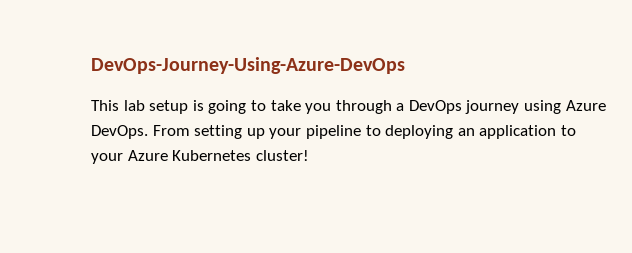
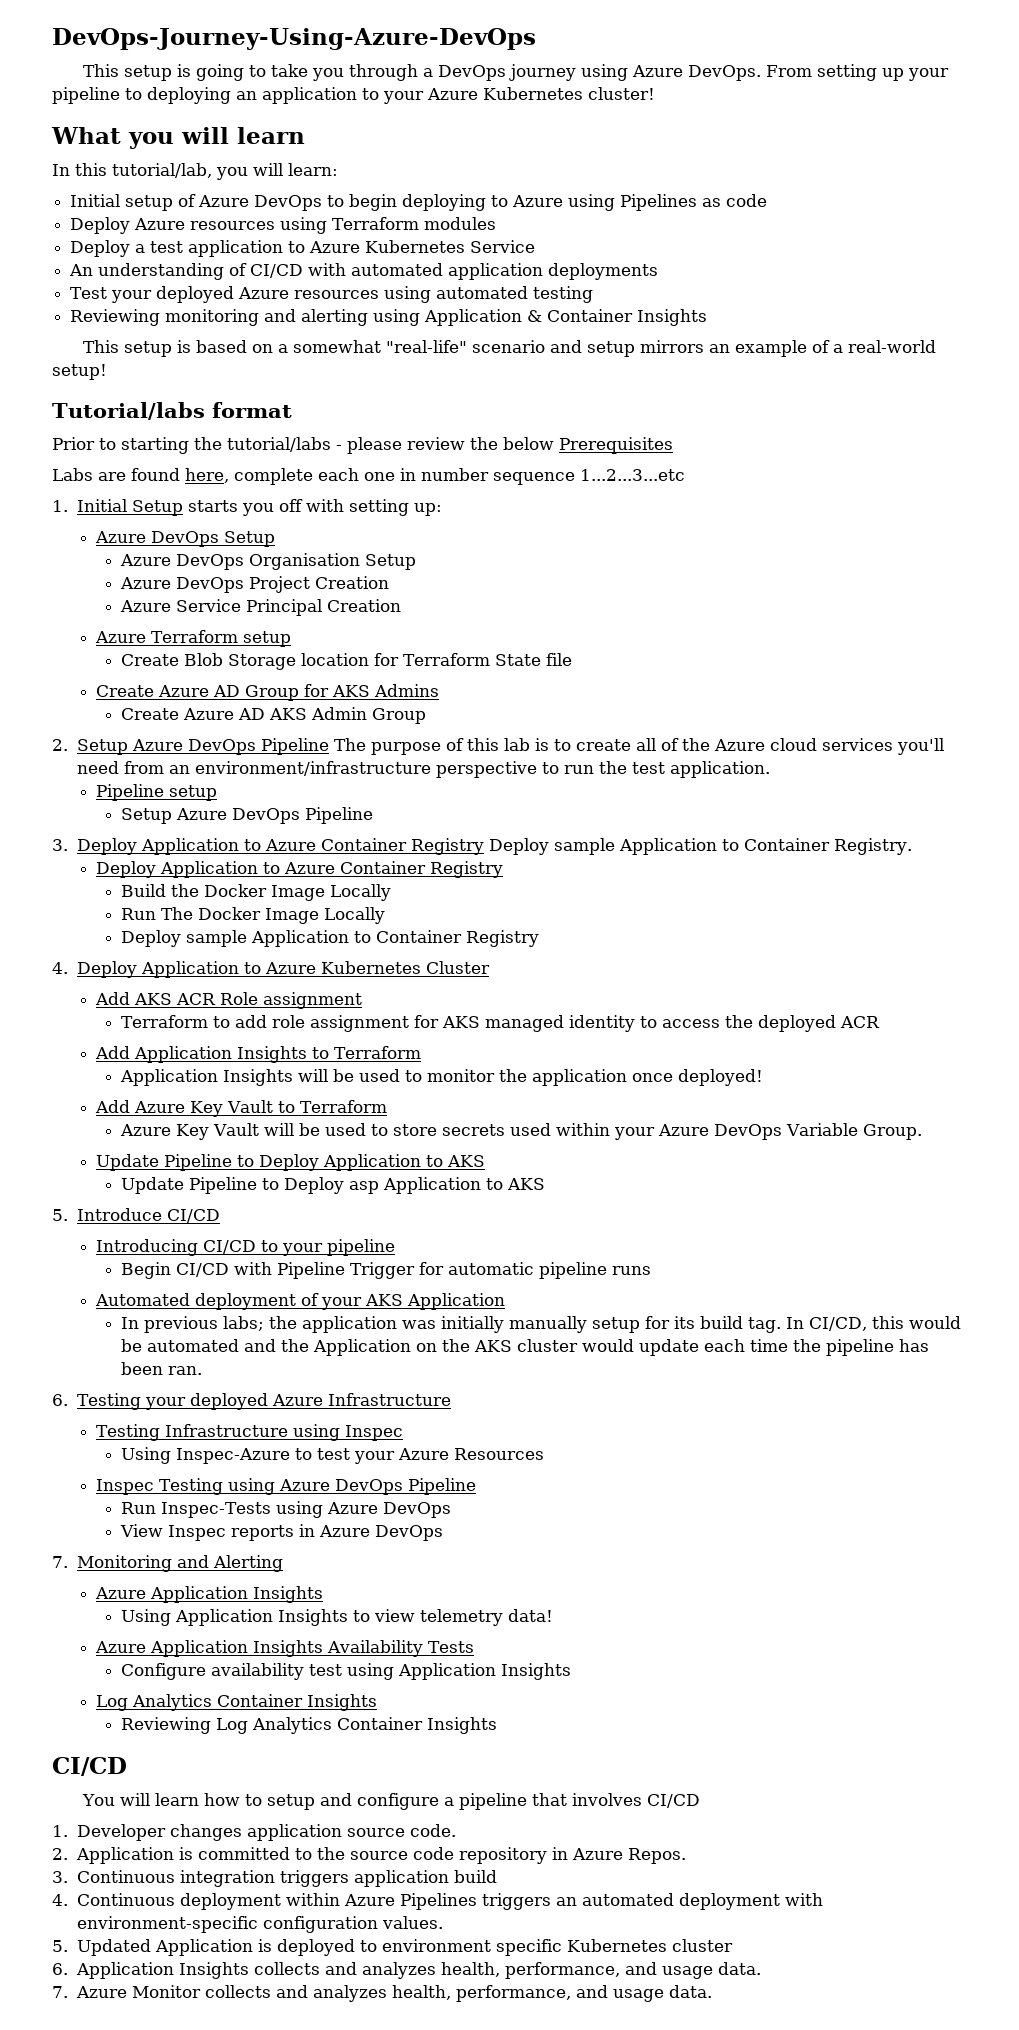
- This lab setup is going to take you through a DevOps journey using Azure DevOps.
+ This setup is going to take you through a DevOps journey using Azure DevOps.
+ What you will learn
+ In this tutorial/lab, you will learn:
+ Initial setup of Azure DevOps to begin deploying to Azure using Pipelines as code
+ Deploy Azure resources using Terraform modules
+ Deploy a test application to Azure Kubernetes Service
+ An understanding of CI/CD with automated application deployments
+ Test your deployed Azure resources using automated testing
+ Reviewing monitoring and alerting using Application & Container Insights
+ This setup is based on a somewhat "real-life" scenario and setup mirrors an example of a real-world setup!
+ Tutorial/labs format
+ Prior to starting the tutorial/labs - please review the below Prerequisites
+ Labs are found here, complete each one in number sequence 1...2...3...etc
+ 1. Initial Setup starts you off with setting up:
+ Azure DevOps Setup
+ Azure DevOps Organisation Setup
+ Azure DevOps Project Creation
+ Azure Service Principal Creation
+ Azure Terraform setup
+ Create Blob Storage location for Terraform State file
+ Create Azure AD Group for AKS Admins
+ Create Azure AD AKS Admin Group
+ 2. Setup Azure DevOps Pipeline The purpose of this lab is to create all of the Azure cloud services you'll need from an environment/infrastructure perspective to run the test application.
+ Pipeline setup
+ Setup Azure DevOps Pipeline
+ 3. Deploy Application to Azure Container Registry Deploy sample Application to Container Registry.
+ Deploy Application to Azure Container Registry
+ Build the Docker Image Locally
+ Run The Docker Image Locally
+ Deploy sample Application to Container Registry
+ 4. Deploy Application to Azure Kubernetes Cluster
+ Add AKS ACR Role assignment
+ Terraform to add role assignment for AKS managed identity to access the deployed ACR
+ Add Application Insights to Terraform
+ Application Insights will be used to monitor the application once deployed!
+ Add Azure Key Vault to Terraform
+ Azure Key Vault will be used to store secrets used within your Azure DevOps Variable Group.
+ Update Pipeline to Deploy Application to AKS
+ Update Pipeline to Deploy asp Application to AKS
+ 5. Introduce CI/CD
+ Introducing CI/CD to your pipeline
+ Begin CI/CD with Pipeline Trigger for automatic pipeline runs
+ Automated deployment of your AKS Application
+ In previous labs; the application was initially manually setup for its build tag. In CI/CD, this would be automated and the Application on the AKS cluster would update each time the pipeline has been ran.
+ 6. Testing your deployed Azure Infrastructure
+ Testing Infrastructure using Inspec
+ Using Inspec-Azure to test your Azure Resources
+ Inspec Testing using Azure DevOps Pipeline
+ Run Inspec-Tests using Azure DevOps
+ View Inspec reports in Azure DevOps
+ 7. Monitoring and Alerting
+ Azure Application Insights
+ Using Application Insights to view telemetry data!
+ Azure Application Insights Availability Tests
+ Configure availability test using Application Insights
+ Log Analytics Container Insights
+ Reviewing Log Analytics Container Insights
+ CI/CD
+ You will learn how to setup and configure a pipeline that involves CI/CD
+ 1. Developer changes application source code.
+ 2. Application is committed to the source code repository in Azure Repos.
+ 3. Continuous integration triggers application build
+ 4. Continuous deployment within Azure Pipelines triggers an automated deployment with environment-specific configuration values.
+ 5. Updated Application is deployed to environment specific Kubernetes cluster
+ 6. Application Insights collects and analyzes health, performance, and usage data.
+ 7. Azure Monitor collects and analyzes health, performance, and usage data.

